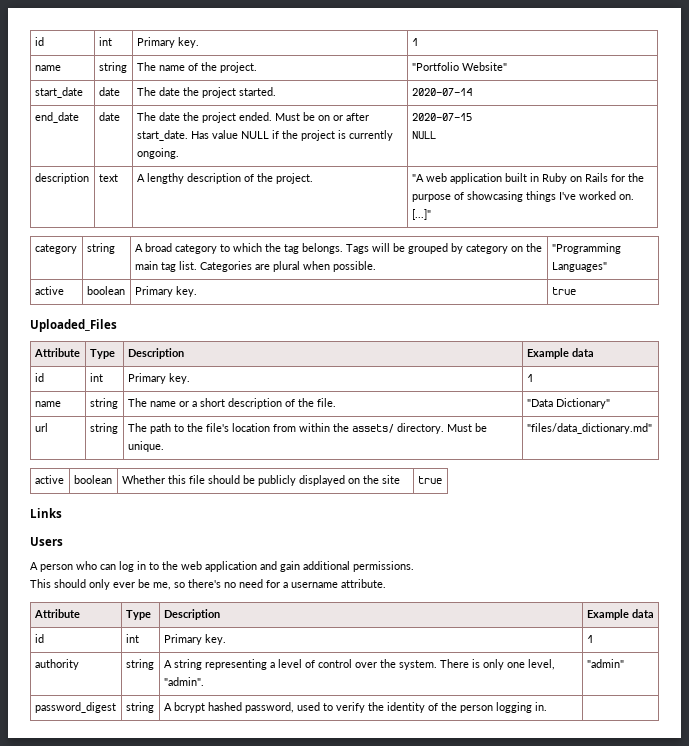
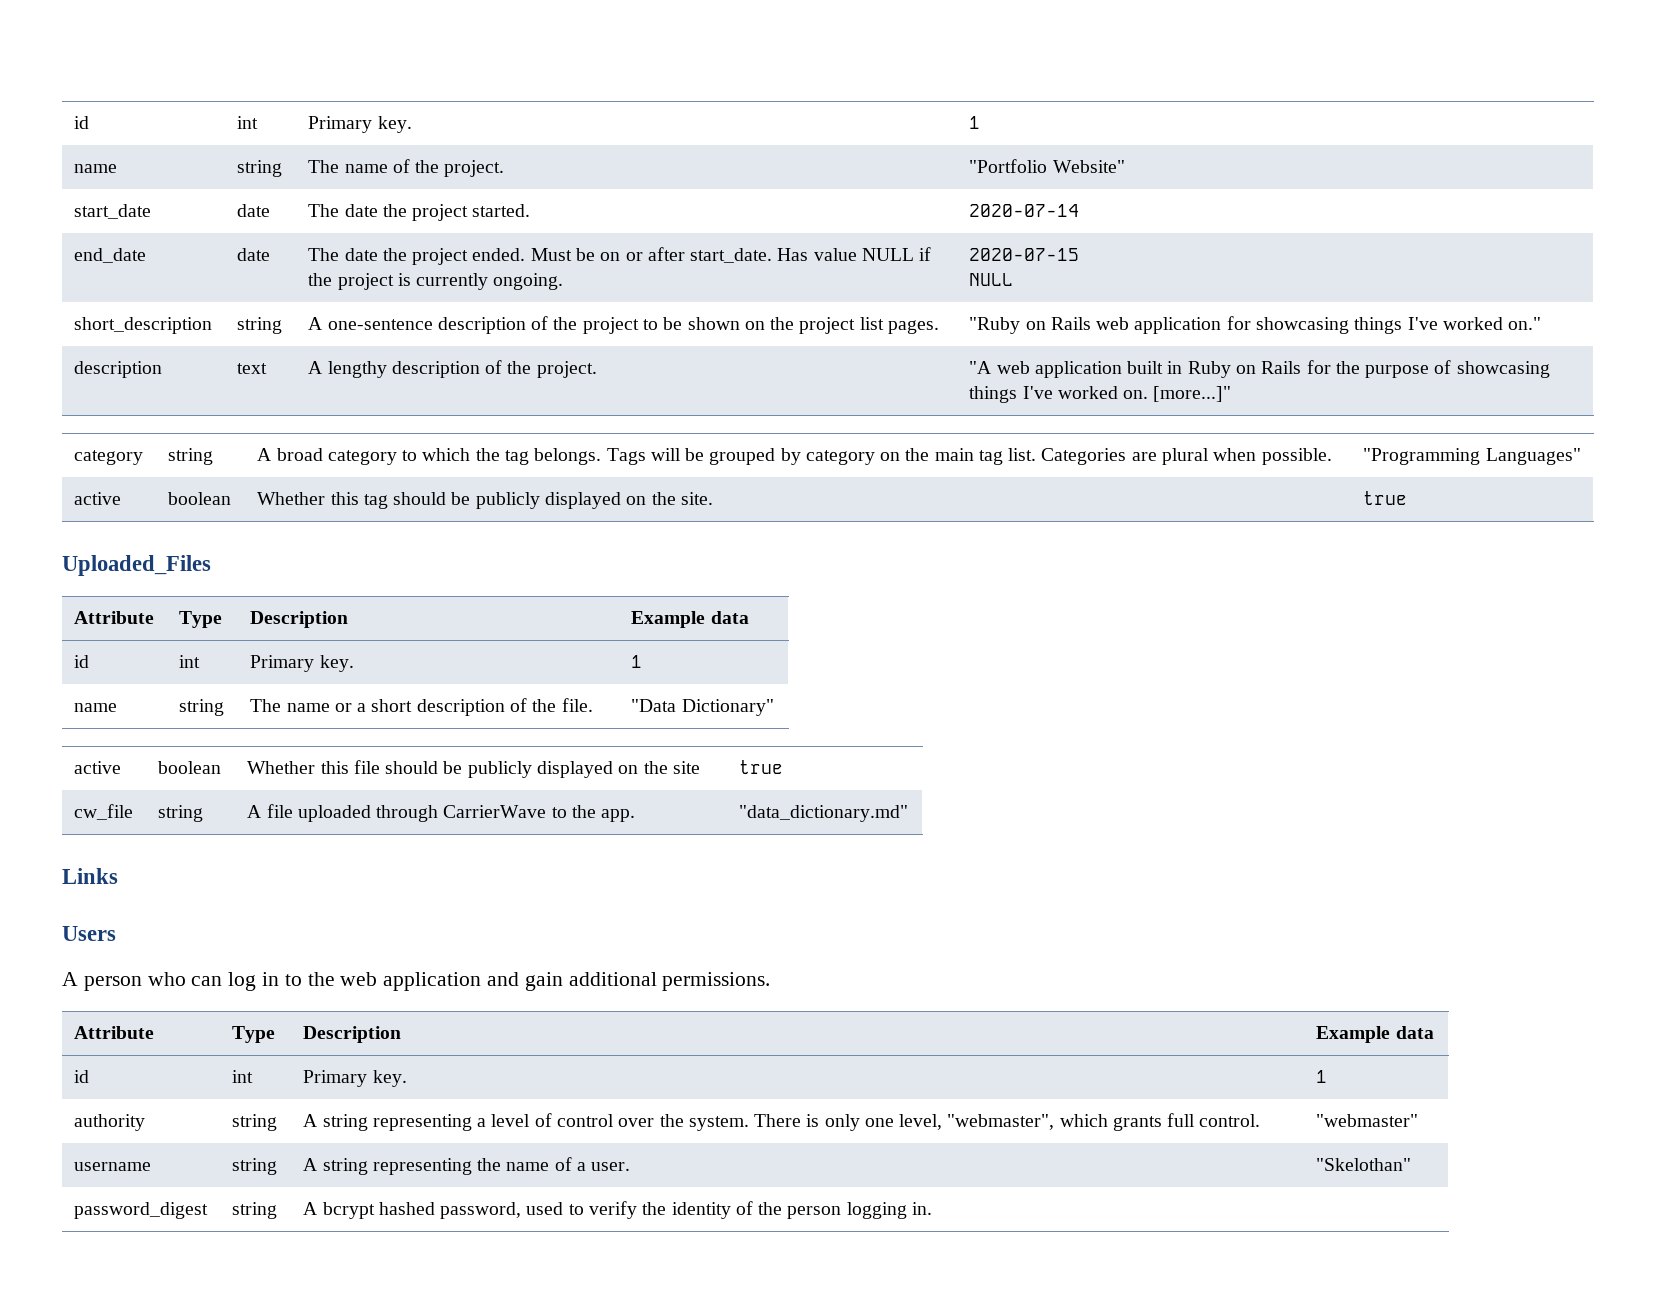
+ short_description | string | A one-sentence description of the project to be shown on the project list pages. | "Ruby on Rails web application for showcasing things I've worked on."
- description | text | A lengthy description of the project. | "A web application built in Ruby on Rails for the purpose of showcasing things I've worked on. [...]"
+ description | text | A lengthy description of the project. | "A web application built in Ruby on Rails for the purpose of showcasing things I've worked on. [more...]"
- active | boolean | Primary key. | true
+ active | boolean | Whether this tag should be publicly displayed on the site. | true
- url | string | The path to the file's location from within the assets/ directory. Must be unique. | "files/data_dictionary.md"
+ cw_file | string | A file uploaded through CarrierWave to the app. | "data_dictionary.md"
- This should only ever be me, so there's no need for a username attribute.
- authority | string | A string representing a level of control over the system. There is only one level, "admin". | "admin"
+ authority | string | A string representing a level of control over the system. There is only one level, "webmaster", which grants full control. | "webmaster"
+ username | string | A string representing the name of a user. | "Skelothan"

